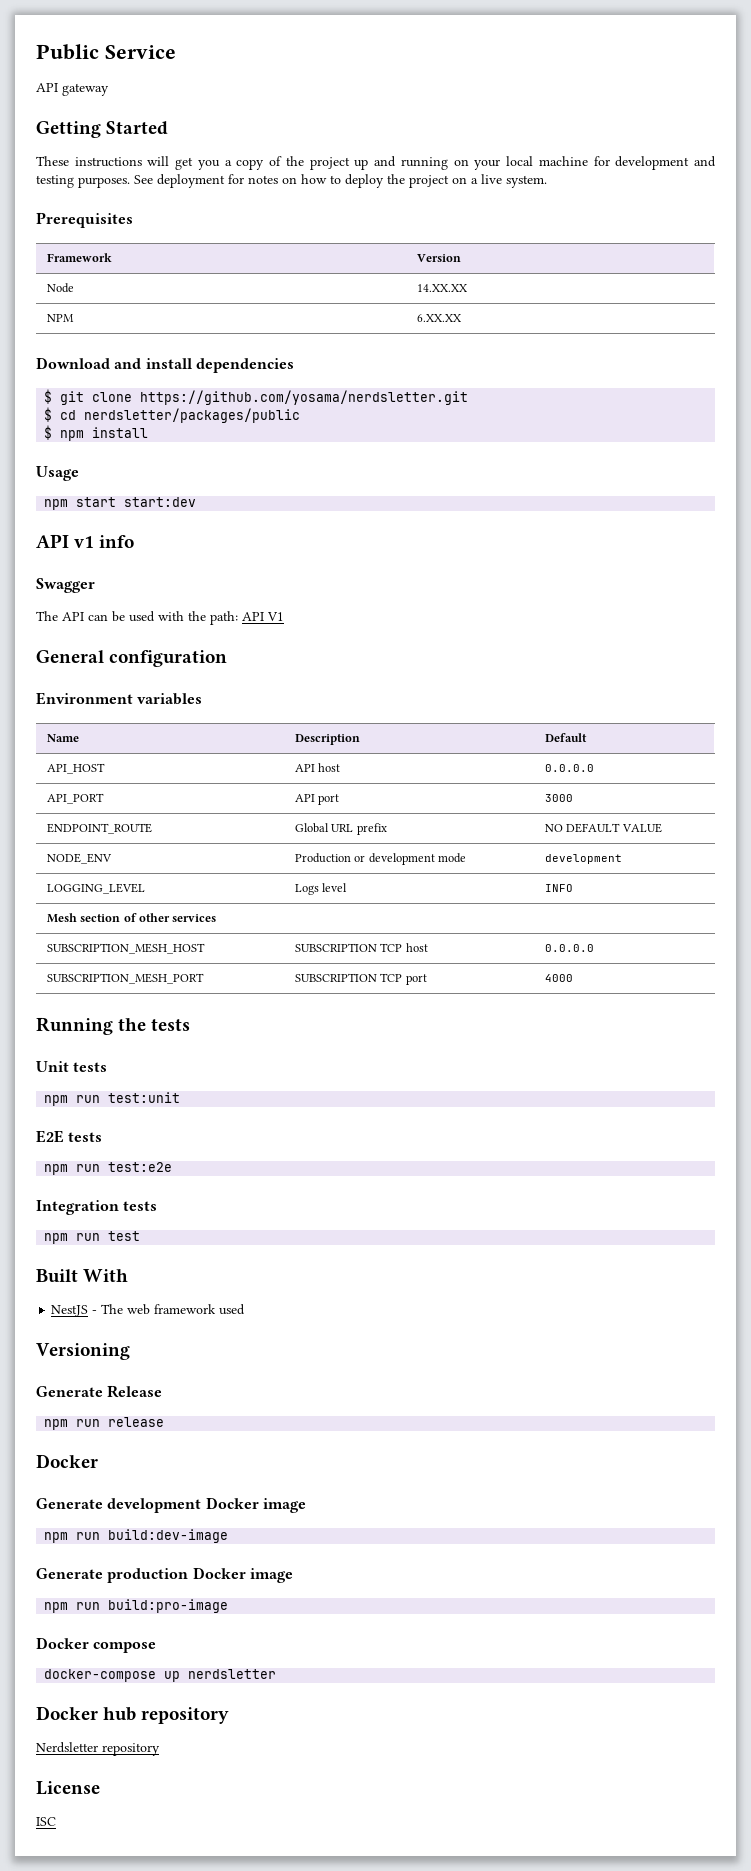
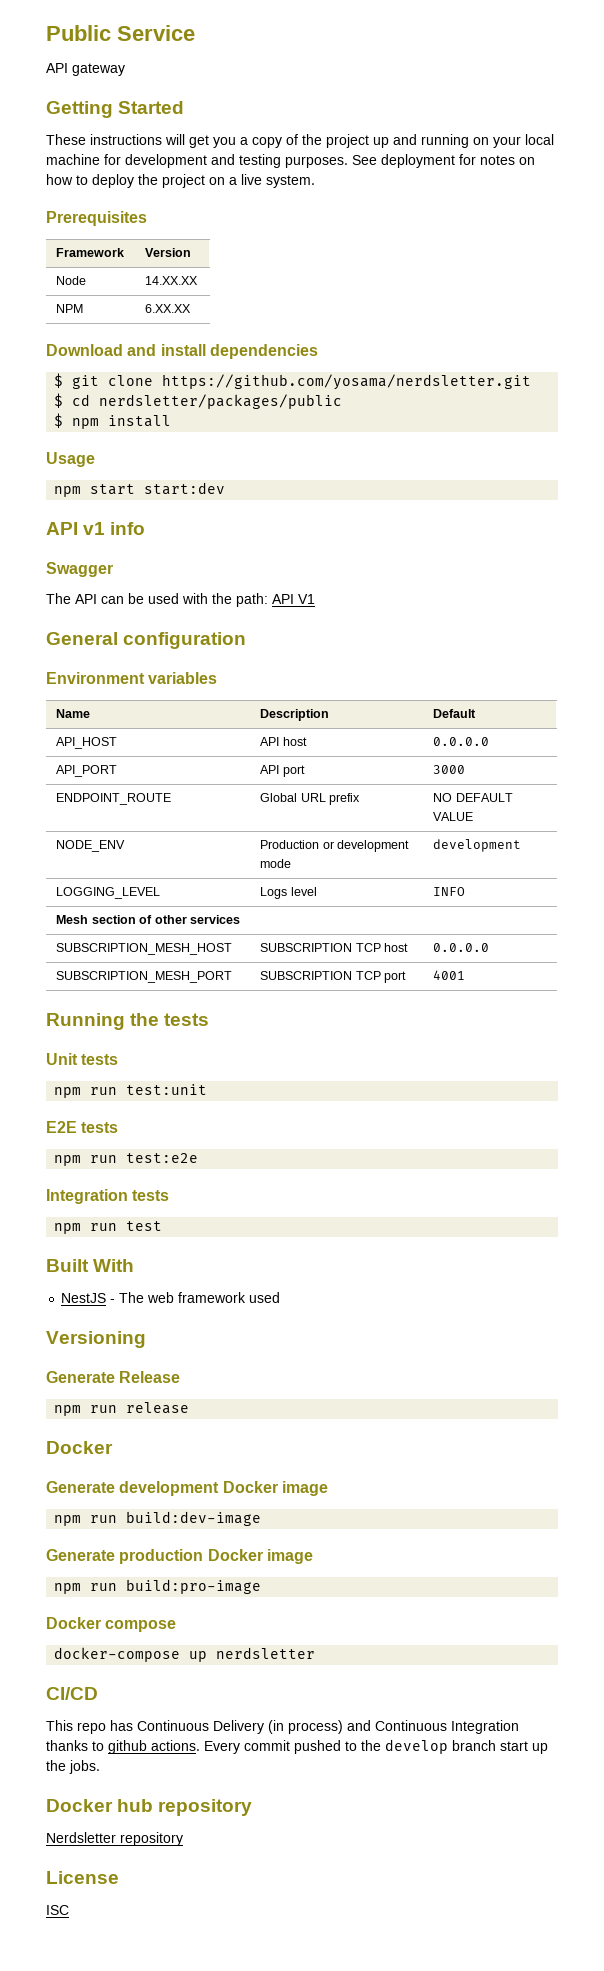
- SUBSCRIPTION_MESH_PORT | SUBSCRIPTION TCP port | 4000
+ SUBSCRIPTION_MESH_PORT | SUBSCRIPTION TCP port | 4001
+ CI/CD
+ This repo has Continuous Delivery (in process) and Continuous Integration thanks to github actions. Every commit pushed to the develop branch start up the jobs.

